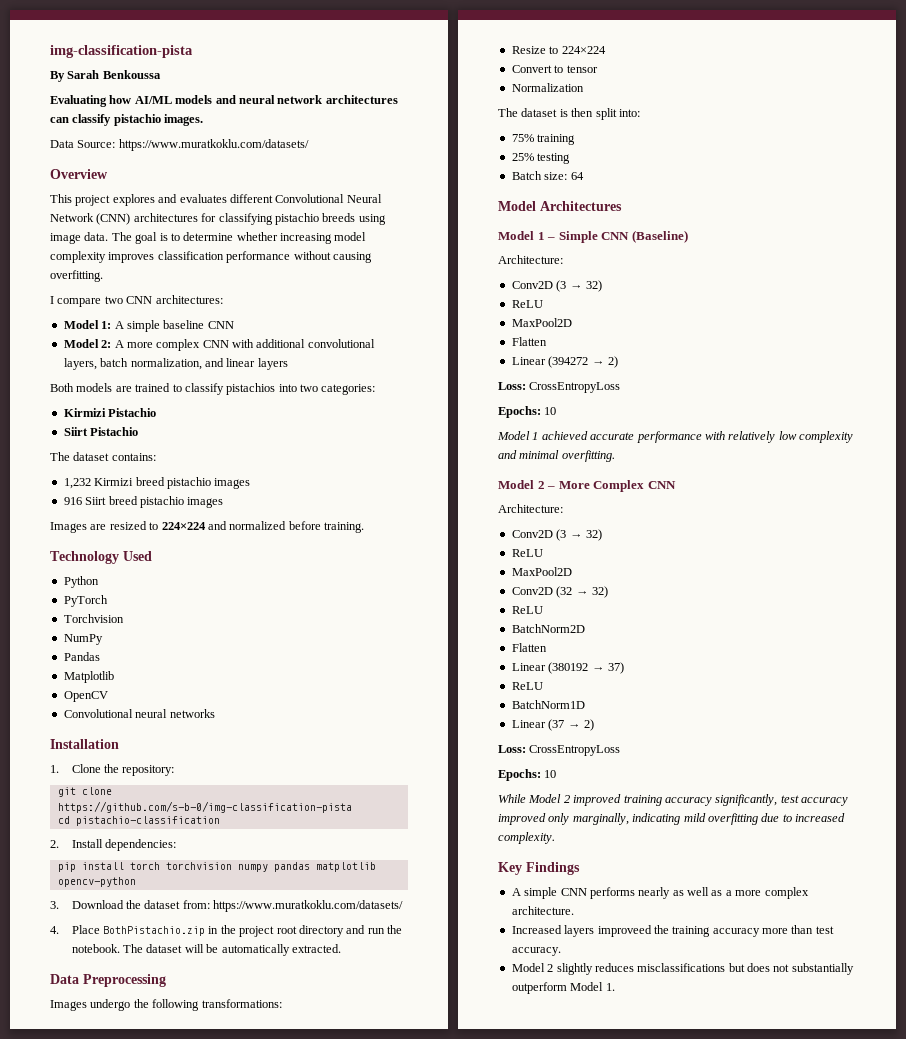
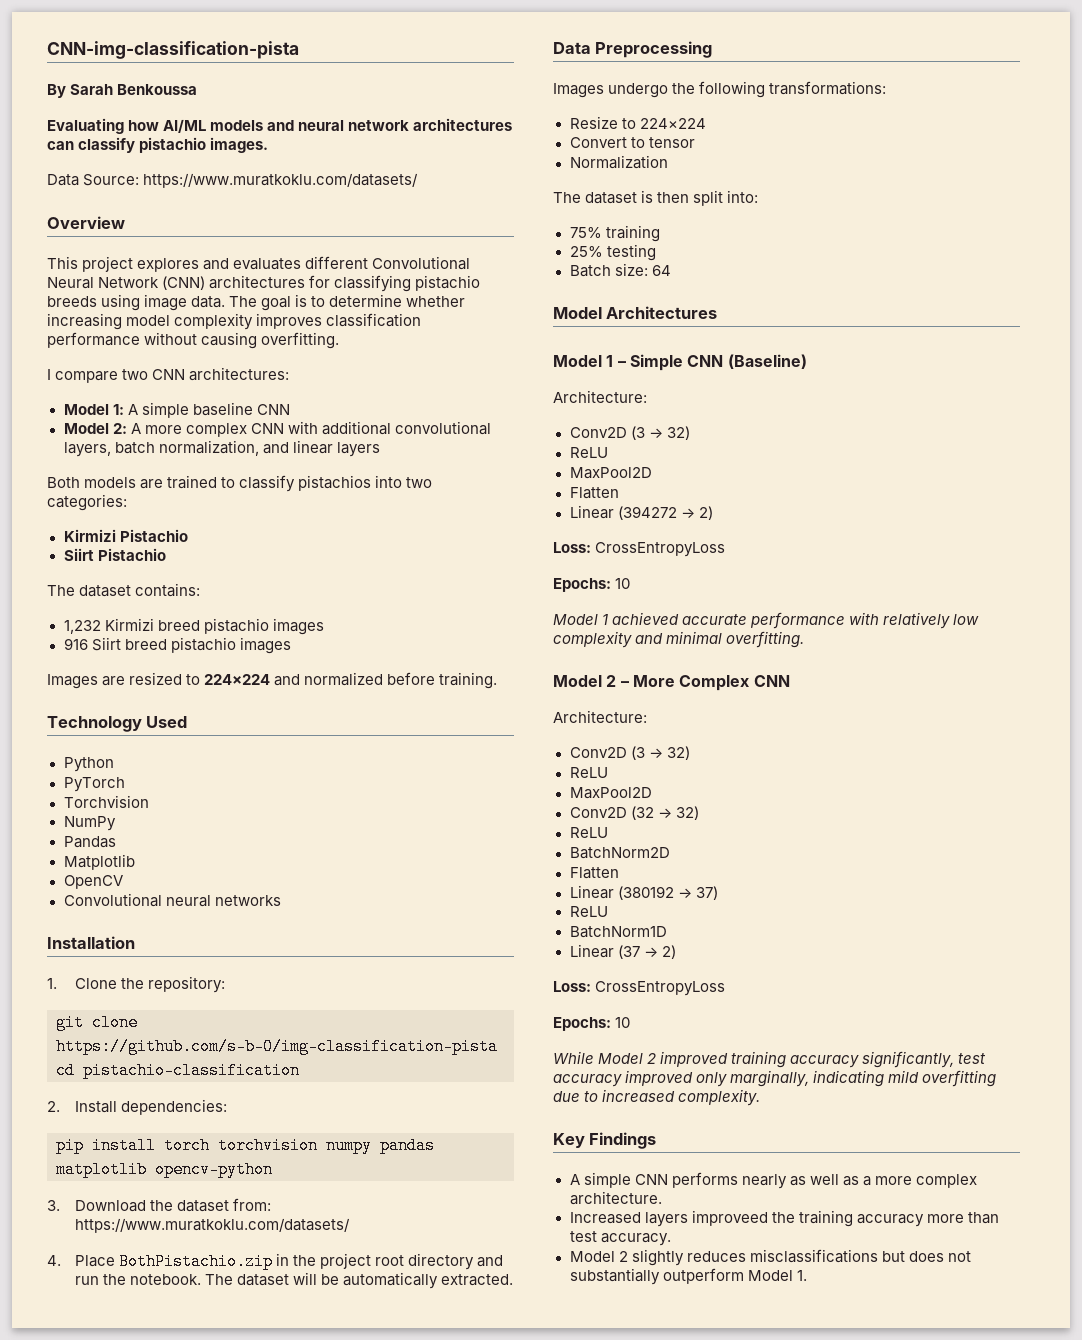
- img-classification-pista
+ CNN-img-classification-pista

